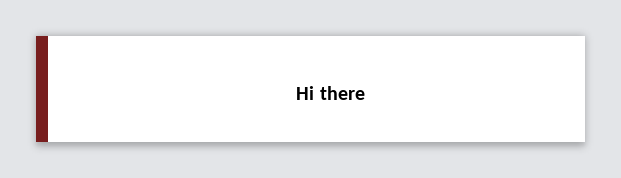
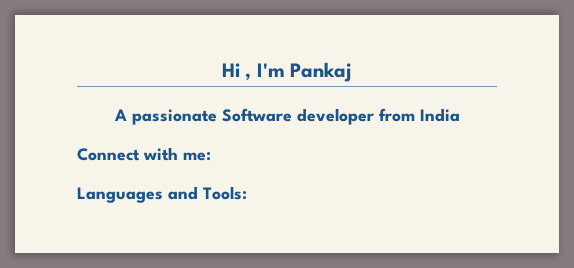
- Hi there
+ Hi , I'm Pankaj
+ A passionate Software developer from India
+ Connect with me:
+ Languages and Tools:

